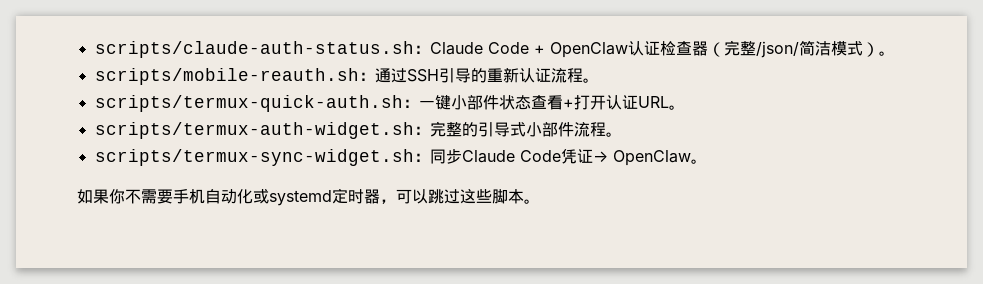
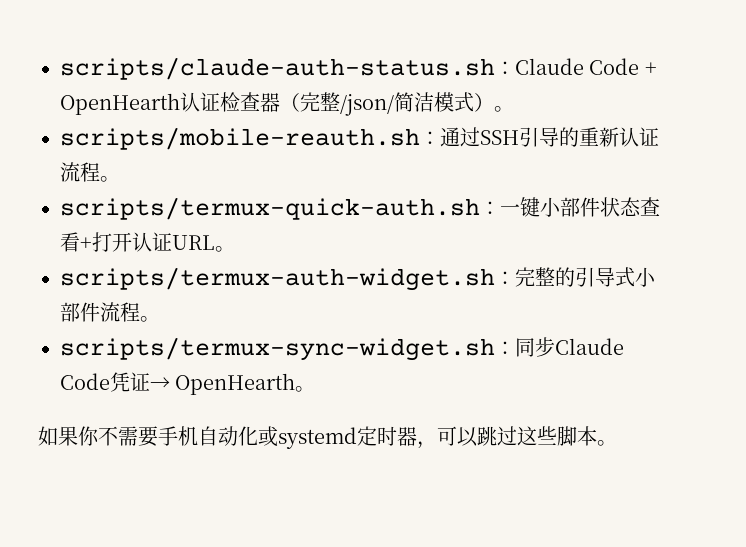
- scripts/claude-auth-status.sh：Claude Code + OpenClaw认证检查器（完整/json/简洁模式）。
+ scripts/claude-auth-status.sh：Claude Code + OpenHearth认证检查器（完整/json/简洁模式）。
- scripts/termux-sync-widget.sh：同步Claude Code凭证→ OpenClaw。
+ scripts/termux-sync-widget.sh：同步Claude Code凭证→ OpenHearth。

